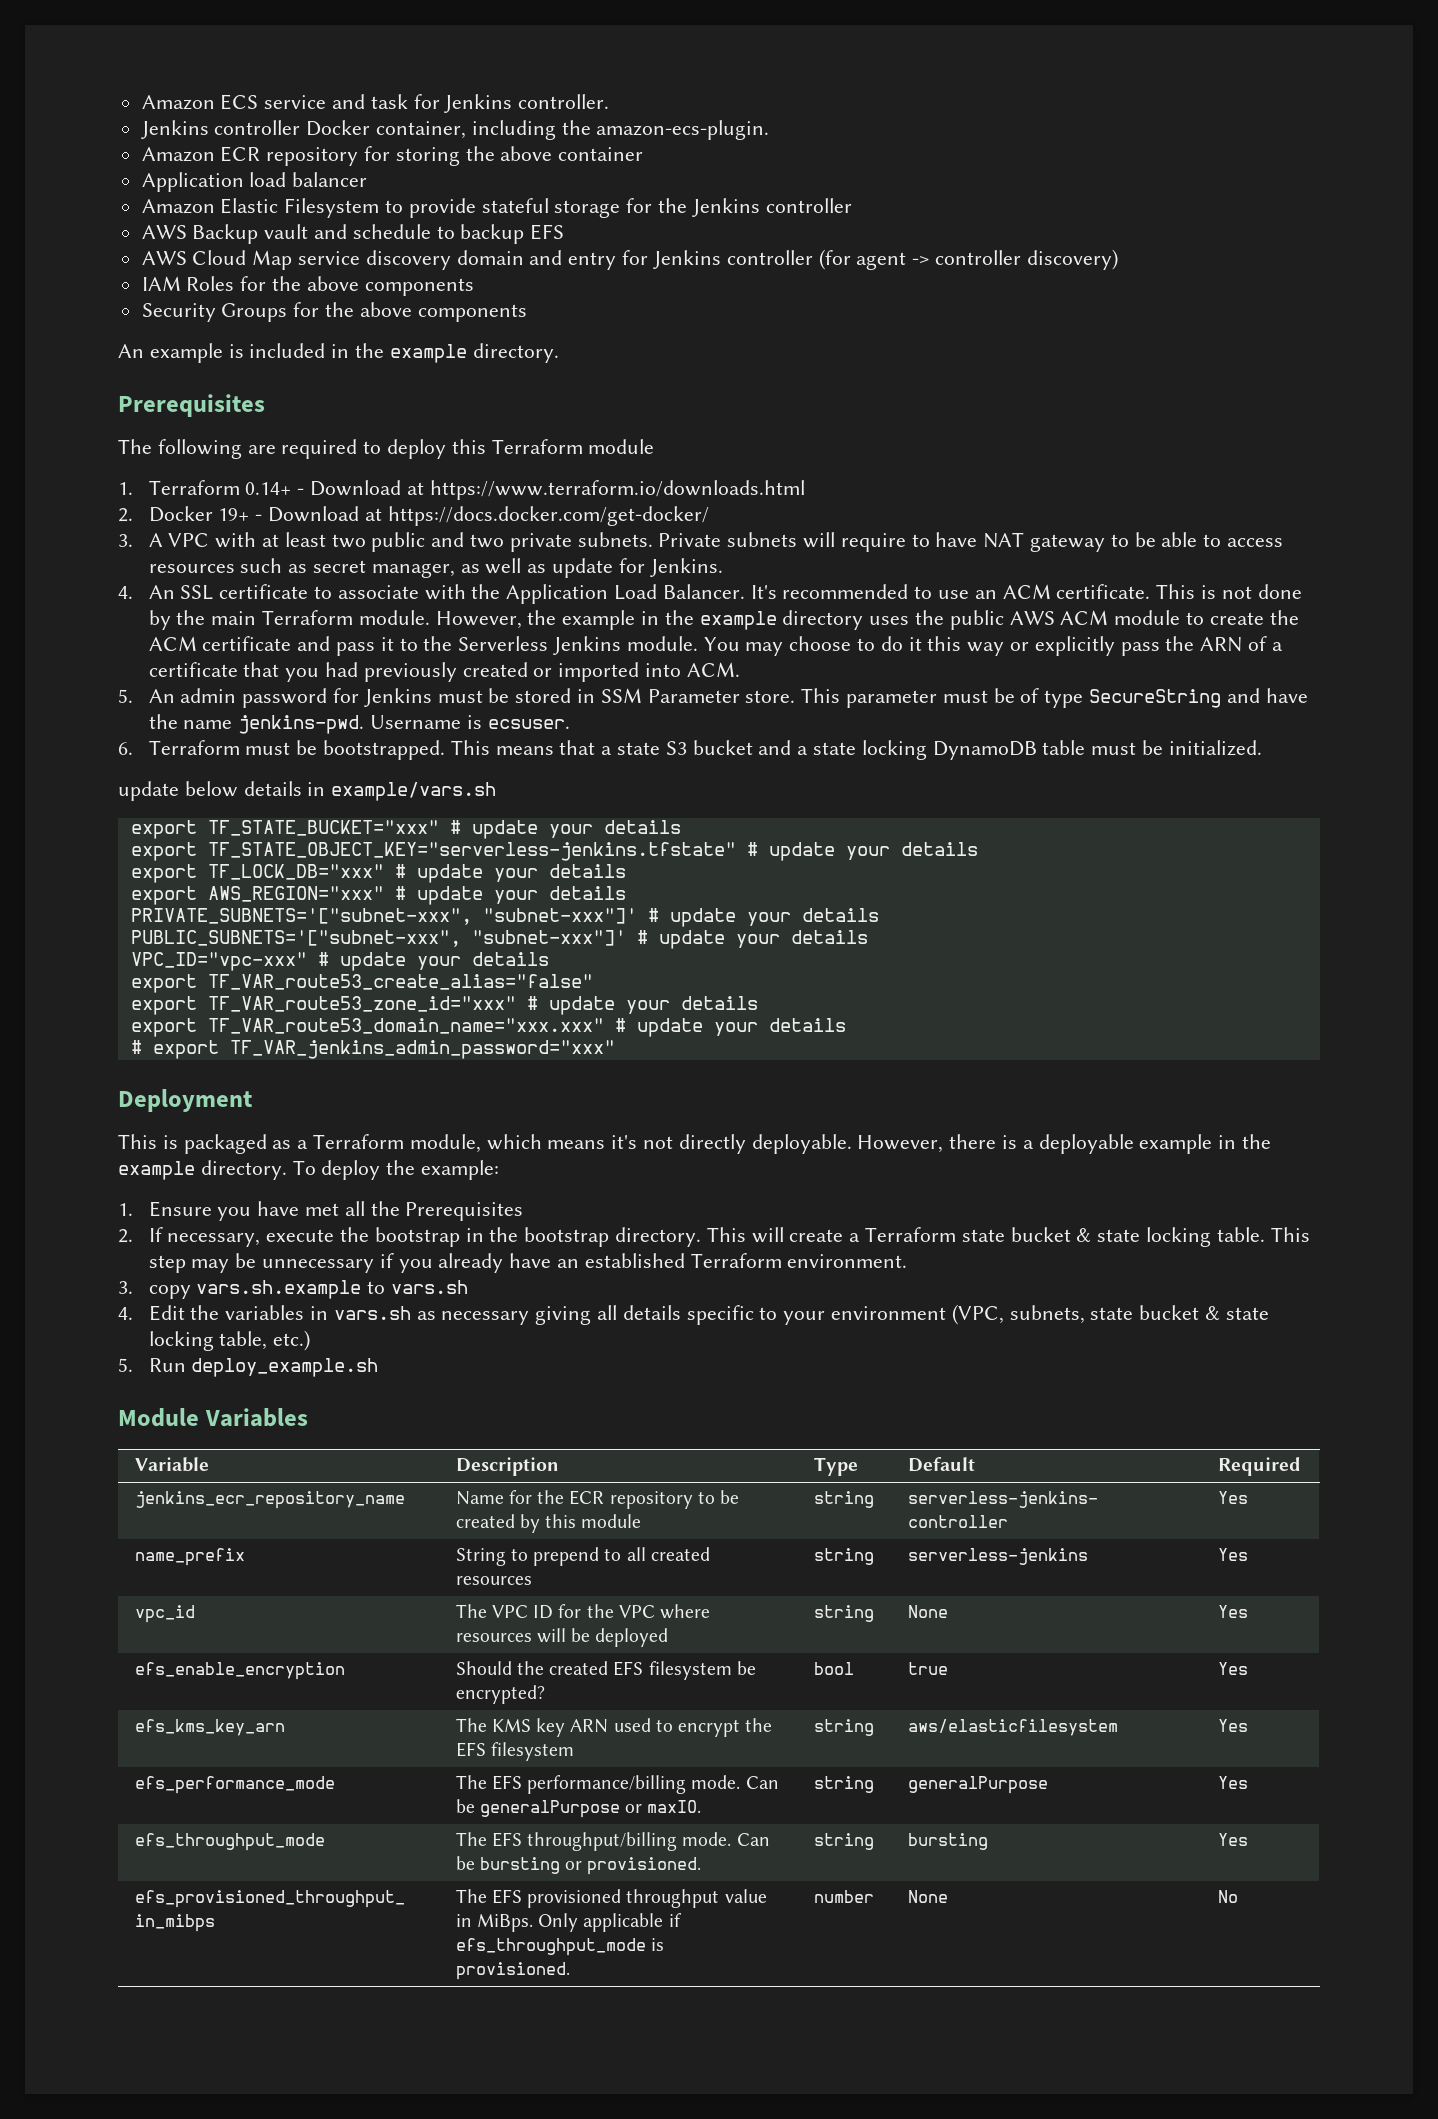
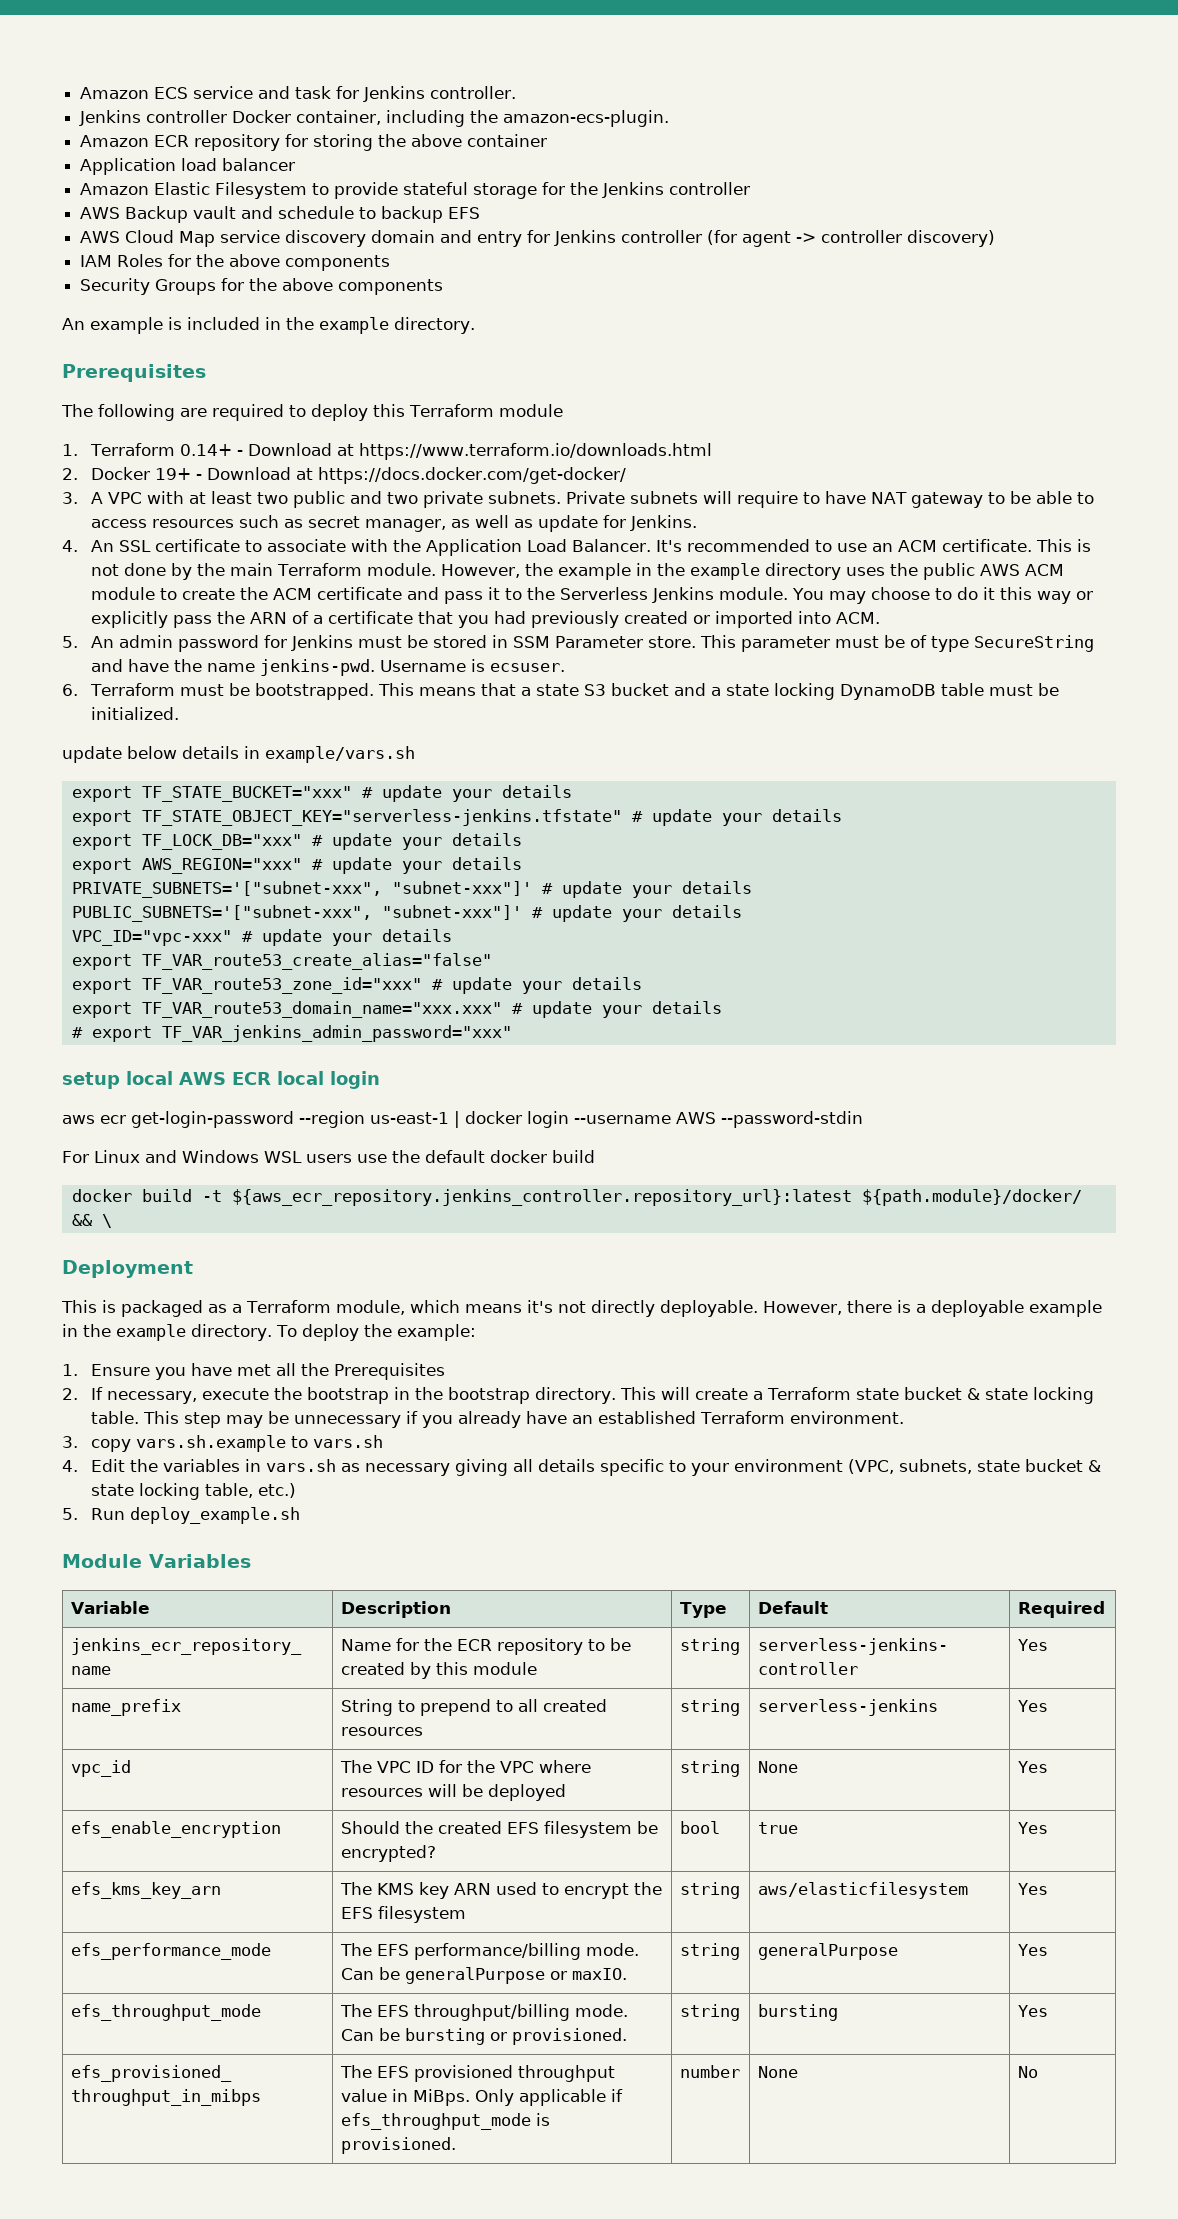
+ setup local AWS ECR local login
+ aws ecr get-login-password --region us-east-1 | docker login --username AWS --password-stdin
+ For Linux and Windows WSL users use the default docker build
+ docker build -t ${aws_ecr_repository.jenkins_controller.repository_url}:latest ${path.module}/docker/ && \

